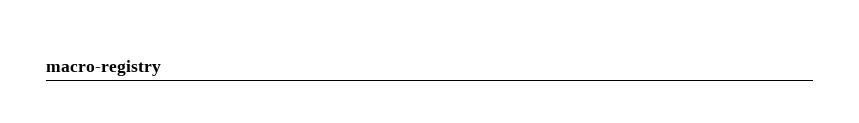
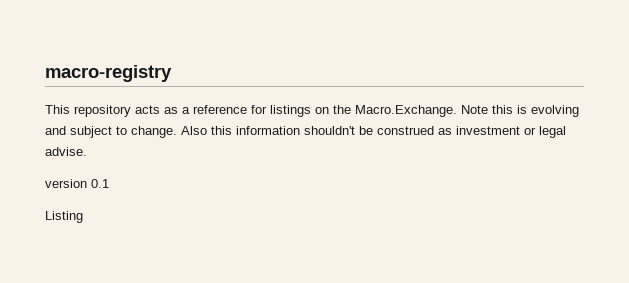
+ This repository acts as a reference for listings on the Macro.Exchange. Note this is evolving and subject to change. Also this information shouldn't be construed as investment or legal advise.
+ version 0.1
+ Listing

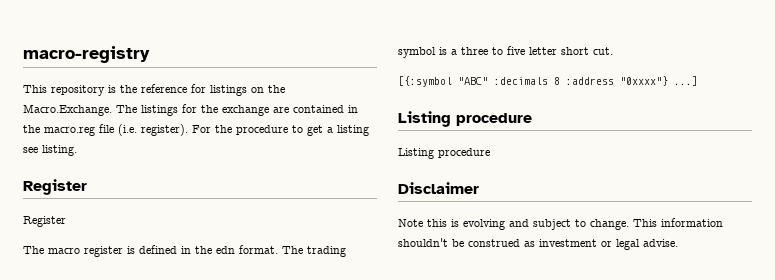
- This repository acts as a reference for listings on the Macro.Exchange. Note this is evolving and subject to change.
+ This repository is the reference for listings on the Macro.Exchange. The listings for the exchange are contained in the macro.reg file (i.e. register). For the procedure to get a listing see listing.
+ Register
+ Register
+ The macro register is defined in the edn format. The trading symbol is a three to five letter short cut.
+ [{:symbol "ABC" :decimals 8 :address "0xxxx"} ...]
+ Listing procedure
+ Listing procedure
+ Disclaimer
+ Note this is evolving and subject to change.
- Also this information shouldn't be construed as investment or legal advise.
+ This information shouldn't be construed as investment or legal advise.
- version 0.1
- Listing

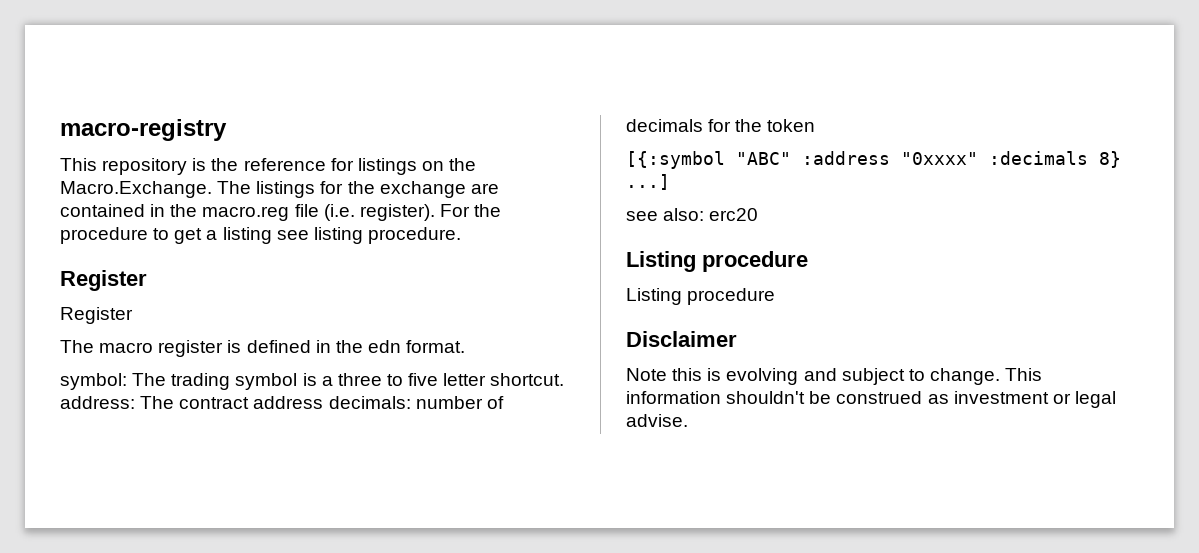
- For the procedure to get a listing see listing.
+ For the procedure to get a listing see listing procedure.
- The macro register is defined in the edn format. The trading symbol is a three to five letter short cut.
- [{:symbol "ABC" :decimals 8 :address "0xxxx"} ...]
+ The macro register is defined in the edn format.
+ symbol: The trading symbol is a three to five letter shortcut. address: The contract address decimals: number of decimals for the token
+ [{:symbol "ABC" :address "0xxxx" :decimals 8} ...]
+ see also: erc20

